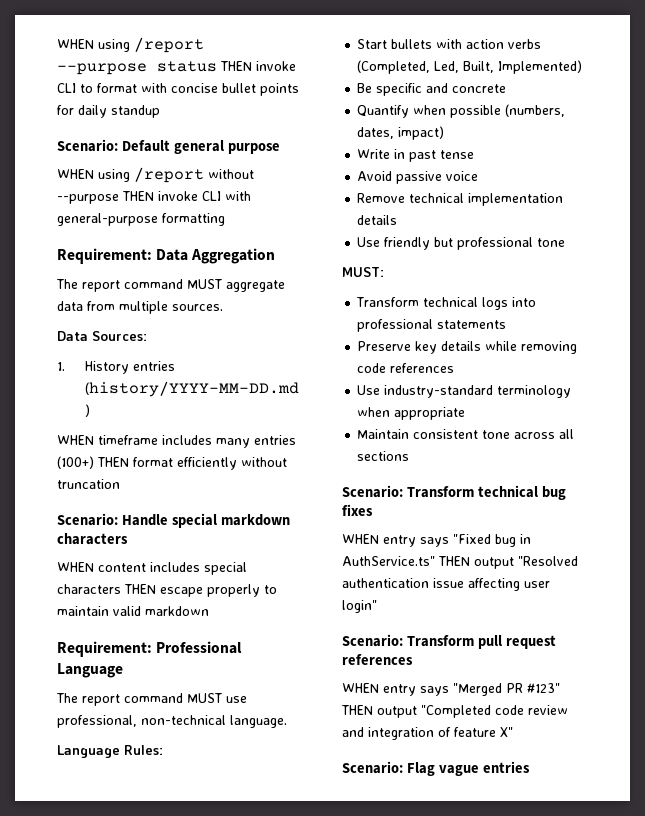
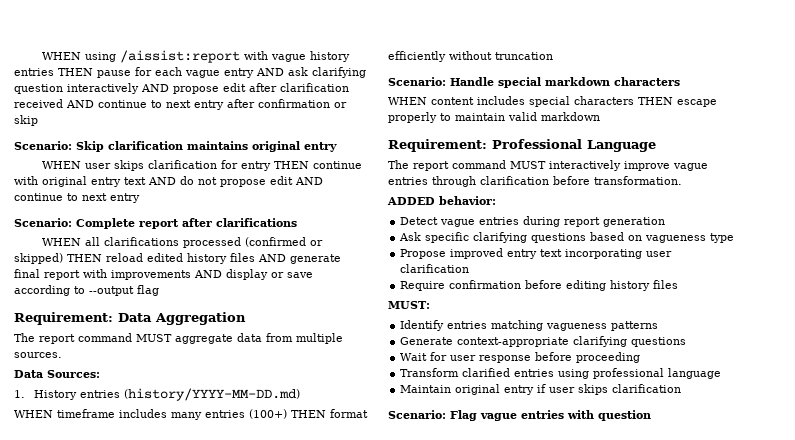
- WHEN using /report --purpose status THEN invoke CLI to format with concise bullet points for daily standup
- Scenario: Default general purpose
- WHEN using /report without --purpose THEN invoke CLI with general-purpose formatting
+ WHEN using /aissist:report with vague history entries THEN pause for each vague entry AND ask clarifying question interactively AND propose edit after clarification received AND continue to next entry after confirmation or skip
+ Scenario: Skip clarification maintains original entry
+ WHEN user skips clarification for entry THEN continue with original entry text AND do not propose edit AND continue to next entry
+ Scenario: Complete report after clarifications
+ WHEN all clarifications processed (confirmed or skipped) THEN reload edited history files AND generate final report with improvements AND display or save according to --output flag
- The report command MUST use professional, non-technical language.
- Language Rules:
- Start bullets with action verbs (Completed, Led, Built, Implemented)
- Be specific and concrete
- Quantify when possible (numbers, dates, impact)
- Write in past tense
- Avoid passive voice
- Remove technical implementation details
- Use friendly but professional tone
+ The report command MUST interactively improve vague entries through clarification before transformation.
+ ADDED behavior:
+ Detect vague entries during report generation
+ Ask specific clarifying questions based on vagueness type
+ Propose improved entry text incorporating user clarification
+ Require confirmation before editing history files
  MUST:
- Transform technical logs into professional statements
- Preserve key details while removing code references
- Use industry-standard terminology when appropriate
- Maintain consistent tone across all sections
- Scenario: Transform technical bug fixes
- WHEN entry says "Fixed bug in AuthService.ts" THEN output "Resolved authentication issue affecting user login"
- Scenario: Transform pull request references
- WHEN entry says "Merged PR #123" THEN output "Completed code review and integration of feature X"
+ Identify entries matching vagueness patterns
+ Generate context-appropriate clarifying questions
+ Wait for user response before proceeding
+ Transform clarified entries using professional language
+ Maintain original entry if user skips clarification
- Scenario: Flag vague entries
+ Scenario: Flag vague entries with question

